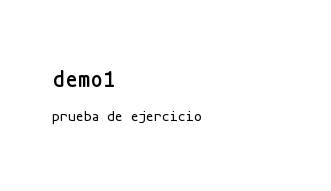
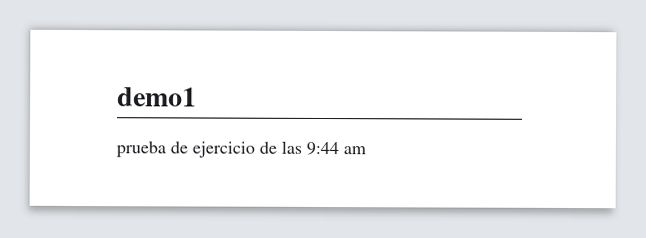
- prueba de ejercicio
+ prueba de ejercicio de las 9:44 am

